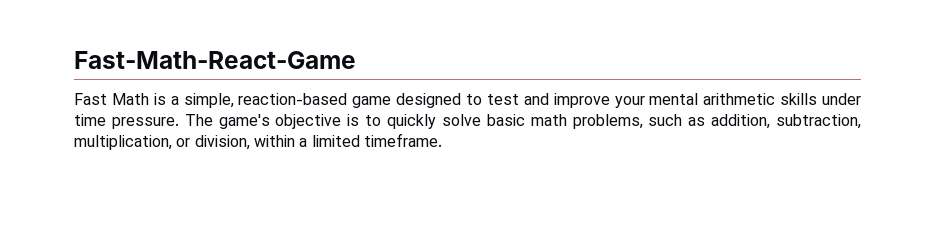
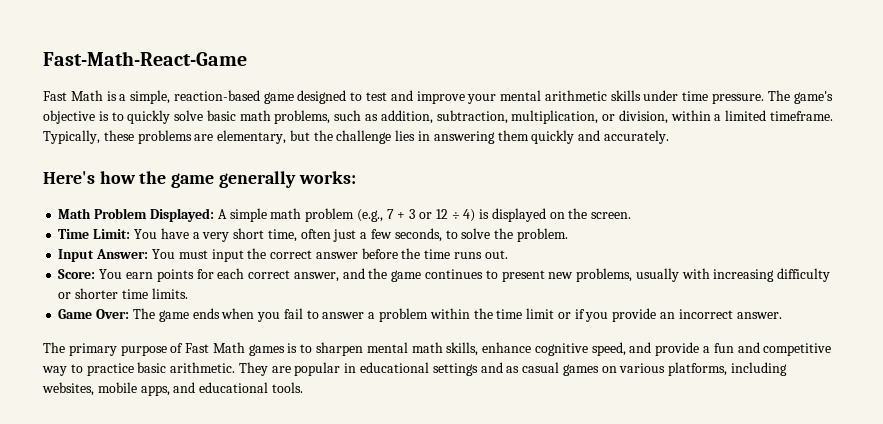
+ Typically, these problems are elementary, but the challenge lies in answering them quickly and accurately.
+ Here's how the game generally works:
+ Math Problem Displayed: A simple math problem (e.g., 7 + 3 or 12 ÷ 4) is displayed on the screen.
+ Time Limit: You have a very short time, often just a few seconds, to solve the problem.
+ Input Answer: You must input the correct answer before the time runs out.
+ Score: You earn points for each correct answer, and the game continues to present new problems, usually with increasing difficulty or shorter time limits.
+ Game Over: The game ends when you fail to answer a problem within the time limit or if you provide an incorrect answer.
+ The primary purpose of Fast Math games is to sharpen mental math skills, enhance cognitive speed, and provide a fun and competitive way to practice basic arithmetic. They are popular in educational settings and as casual games on various platforms, including websites, mobile apps, and educational tools.

